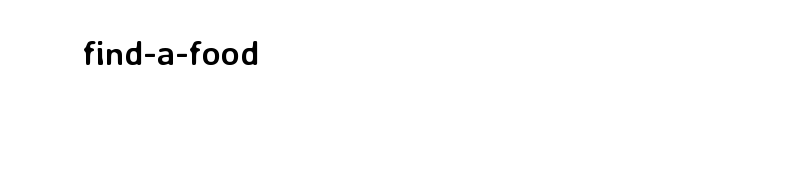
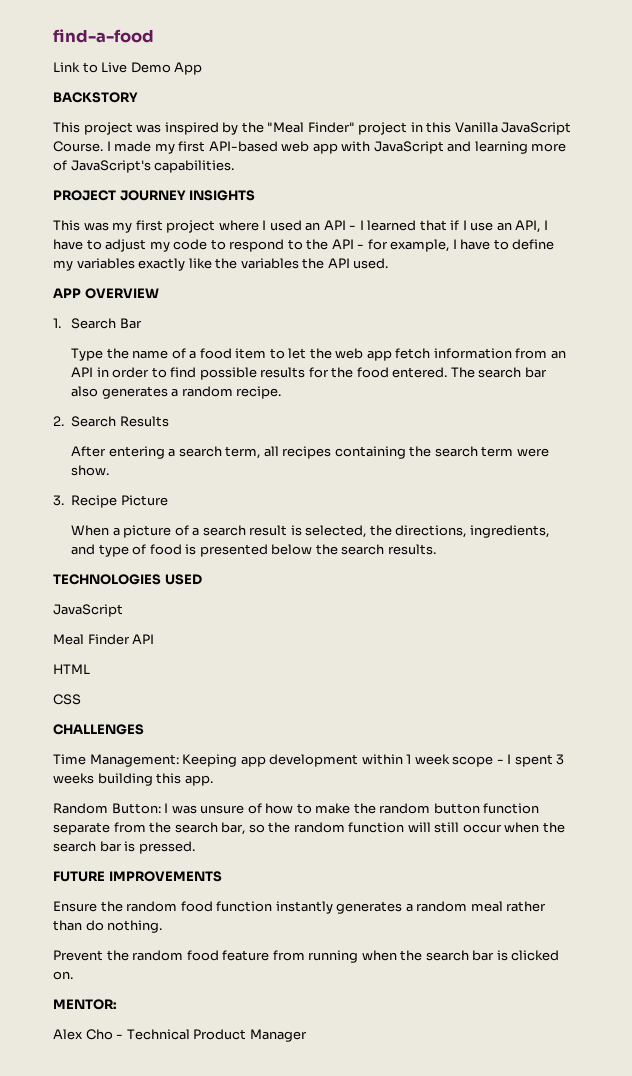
+ Link to Live Demo App
+ BACKSTORY
+ This project was inspired by the "Meal Finder" project in this Vanilla JavaScript Course. I made my first API-based web app with JavaScript and learning more of JavaScript's capabilities.
+ PROJECT JOURNEY INSIGHTS
+ This was my first project where I used an API - I learned that if I use an API, I have to adjust my code to respond to the API - for example, I have to define my variables exactly like the variables the API used.
+ APP OVERVIEW
+ 1. Search Bar
+ Type the name of a food item to let the web app fetch information from an API in order to find possible results for the food entered. The search bar also generates a random recipe.
+ 2. Search Results
+ After entering a search term, all recipes containing the search term were show.
+ 3. Recipe Picture
+ When a picture of a search result is selected, the directions, ingredients, and type of food is presented below the search results.
+ TECHNOLOGIES USED
+ JavaScript
+ Meal Finder API
+ HTML
+ CSS
+ CHALLENGES
+ Time Management: Keeping app development within 1 week scope - I spent 3 weeks building this app.
+ Random Button: I was unsure of how to make the random button function separate from the search bar, so the random function will still occur when the search bar is pressed.
+ FUTURE IMPROVEMENTS
+ Ensure the random food function instantly generates a random meal rather than do nothing.
+ Prevent the random food feature from running when the search bar is clicked on.
+ MENTOR:
+ Alex Cho - Technical Product Manager

